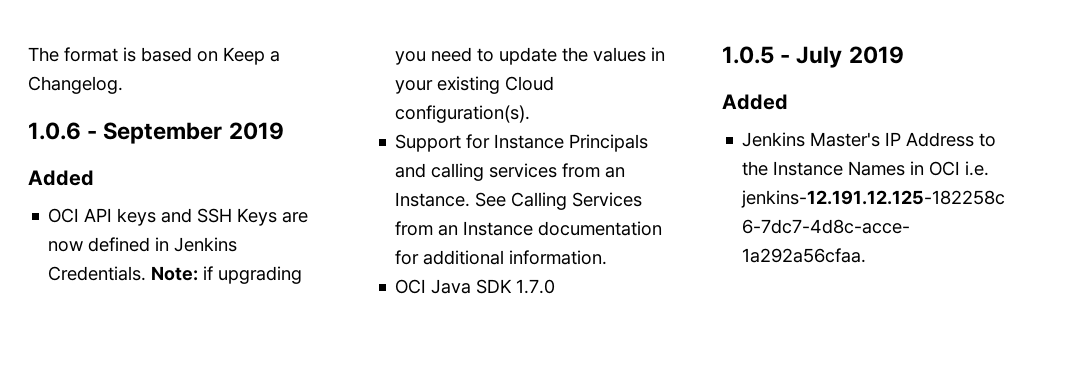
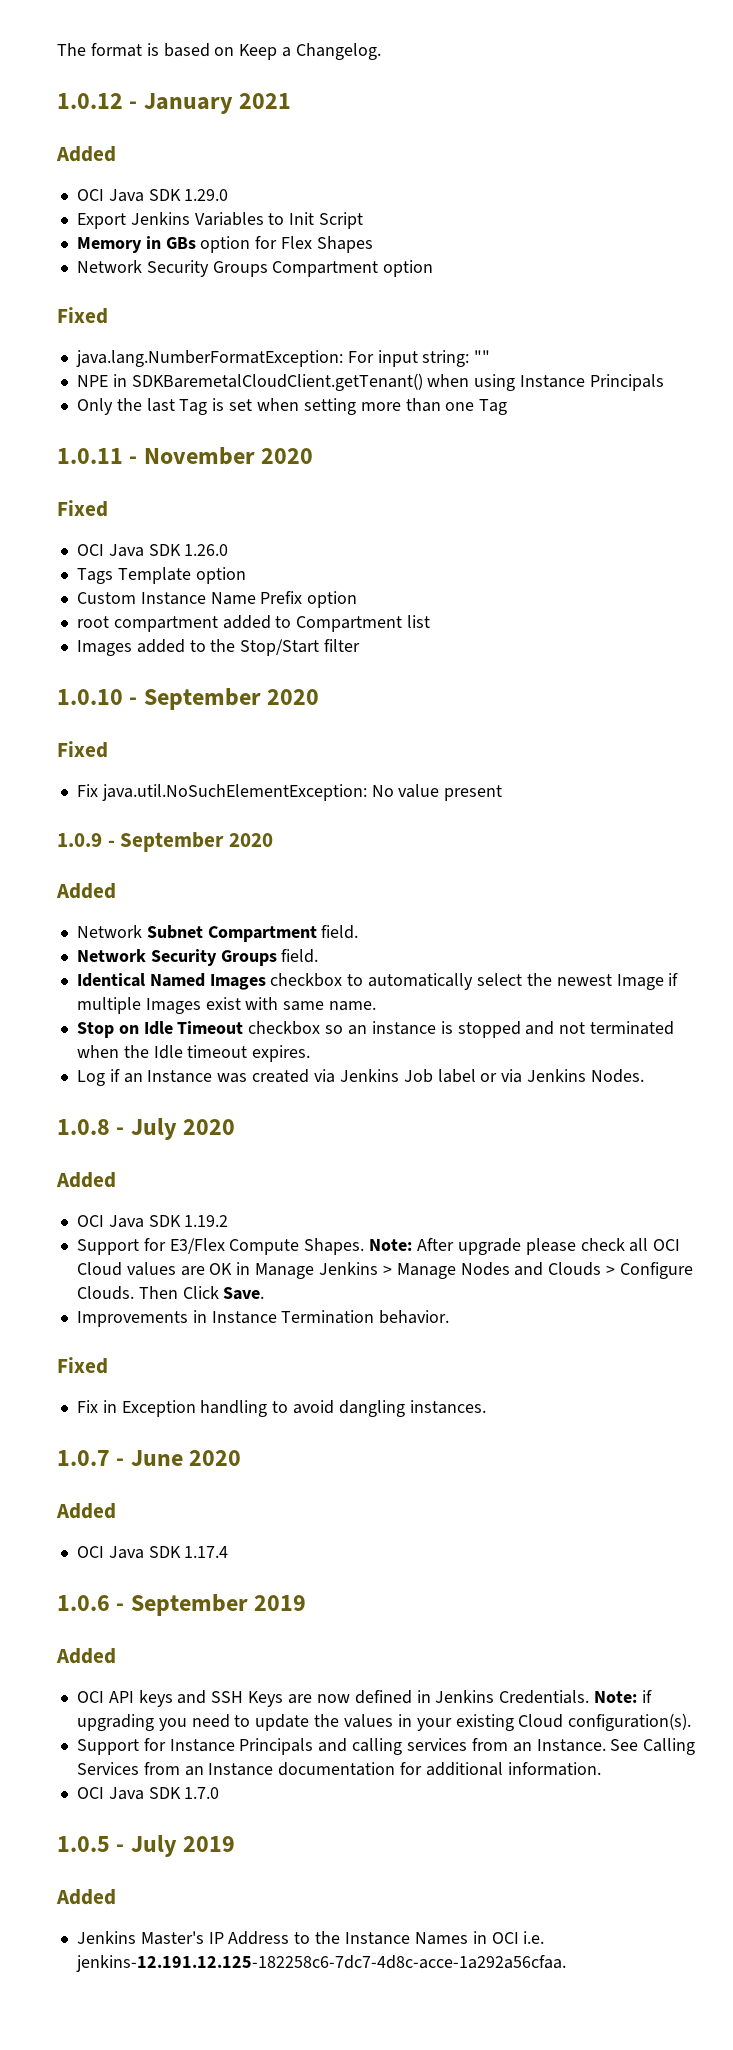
+ 1.0.12 - January 2021
+ Added
+ OCI Java SDK 1.29.0
+ Export Jenkins Variables to Init Script
+ Memory in GBs option for Flex Shapes
+ Network Security Groups Compartment option
+ Fixed
+ java.lang.NumberFormatException: For input string: ""
+ NPE in SDKBaremetalCloudClient.getTenant() when using Instance Principals
+ Only the last Tag is set when setting more than one Tag
+ 1.0.11 - November 2020
+ Fixed
+ OCI Java SDK 1.26.0
+ Tags Template option
+ Custom Instance Name Prefix option
+ root compartment added to Compartment list
+ Images added to the Stop/Start filter
+ 1.0.10 - September 2020
+ Fixed
+ Fix java.util.NoSuchElementException: No value present
+ 1.0.9 - September 2020
+ Added
+ Network Subnet Compartment field.
+ Network Security Groups field.
+ Identical Named Images checkbox to automatically select the newest Image if multiple Images exist with same name.
+ Stop on Idle Timeout checkbox so an instance is stopped and not terminated when the Idle timeout expires.
+ Log if an Instance was created via Jenkins Job label or via Jenkins Nodes.
+ 1.0.8 - July 2020
+ Added
+ OCI Java SDK 1.19.2
+ Support for E3/Flex Compute Shapes. Note: After upgrade please check all OCI Cloud values are OK in Manage Jenkins > Manage Nodes and Clouds > Configure Clouds. Then Click Save.
+ Improvements in Instance Termination behavior.
+ Fixed
+ Fix in Exception handling to avoid dangling instances.
+ 1.0.7 - June 2020
+ Added
+ OCI Java SDK 1.17.4

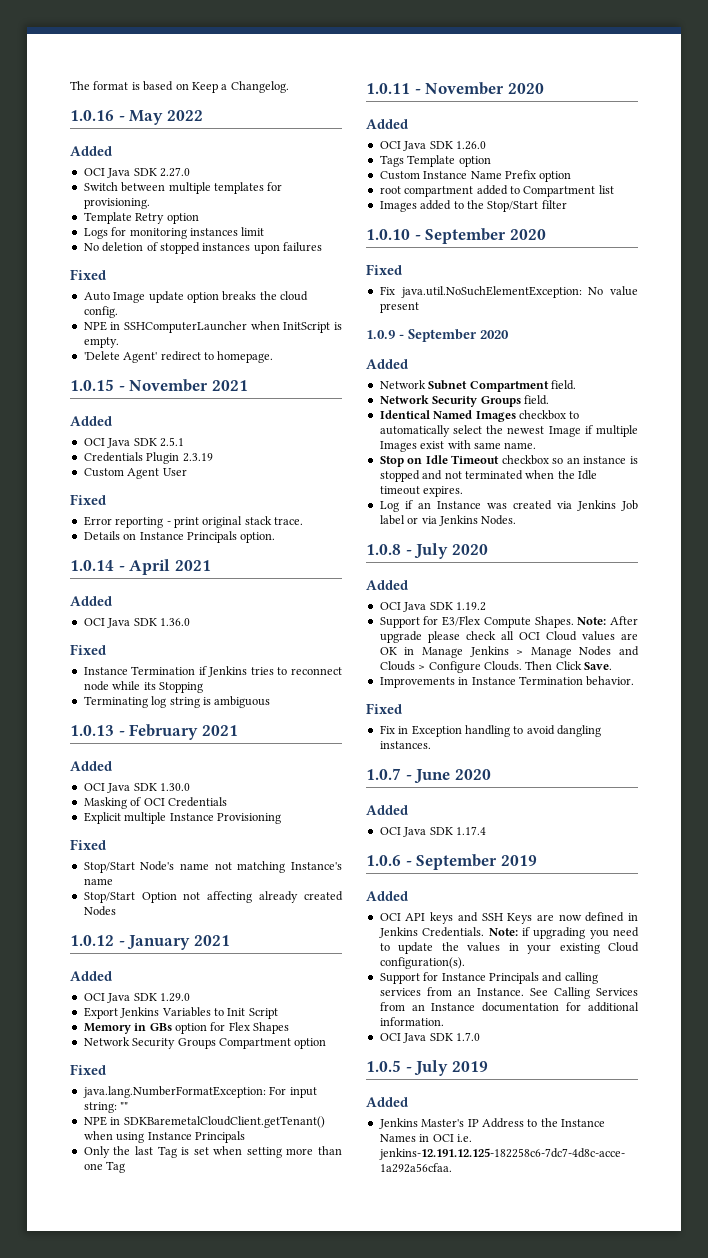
+ 1.0.16 - May 2022
+ Added
+ OCI Java SDK 2.27.0
+ Switch between multiple templates for provisioning.
+ Template Retry option
+ Logs for monitoring instances limit
+ No deletion of stopped instances upon failures
+ Fixed
+ Auto Image update option breaks the cloud config.
+ NPE in SSHComputerLauncher when InitScript is empty.
+ 'Delete Agent' redirect to homepage.
+ 1.0.15 - November 2021
+ Added
+ OCI Java SDK 2.5.1
+ Credentials Plugin 2.3.19
+ Custom Agent User
+ Fixed
+ Error reporting - print original stack trace.
+ Details on Instance Principals option.
+ 1.0.14 - April 2021
+ Added
+ OCI Java SDK 1.36.0
+ Fixed
+ Instance Termination if Jenkins tries to reconnect node while its Stopping
+ Terminating log string is ambiguous
+ 1.0.13 - February 2021
+ Added
+ OCI Java SDK 1.30.0
+ Masking of OCI Credentials
+ Explicit multiple Instance Provisioning
+ Fixed
+ Stop/Start Node's name not matching Instance's name
+ Stop/Start Option not affecting already created Nodes
  1.0.11 - November 2020
- Fixed
+ Added

